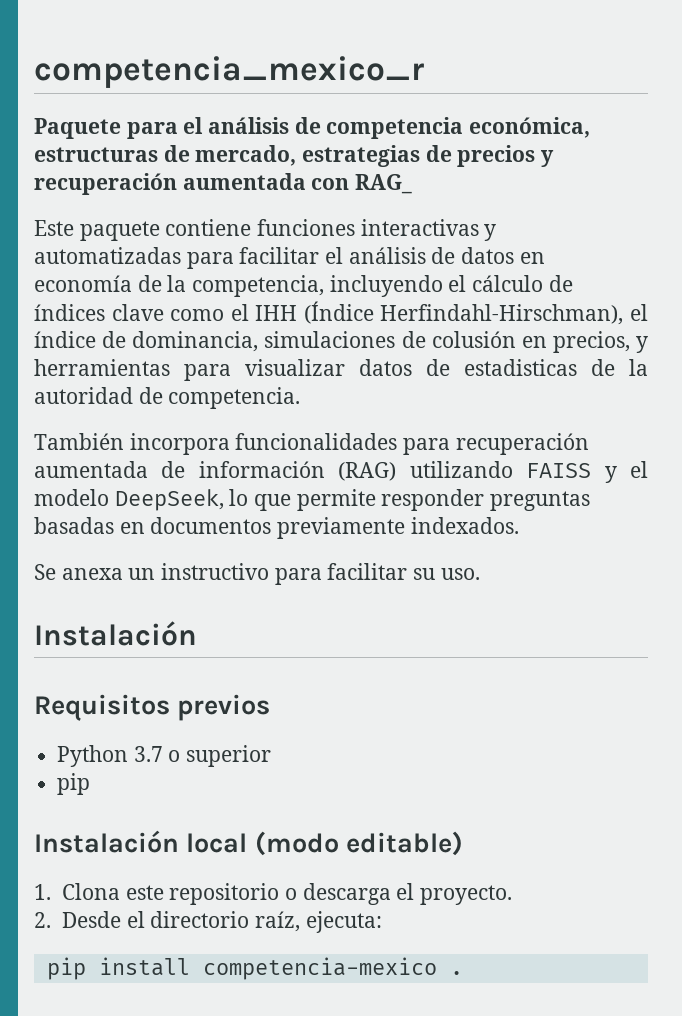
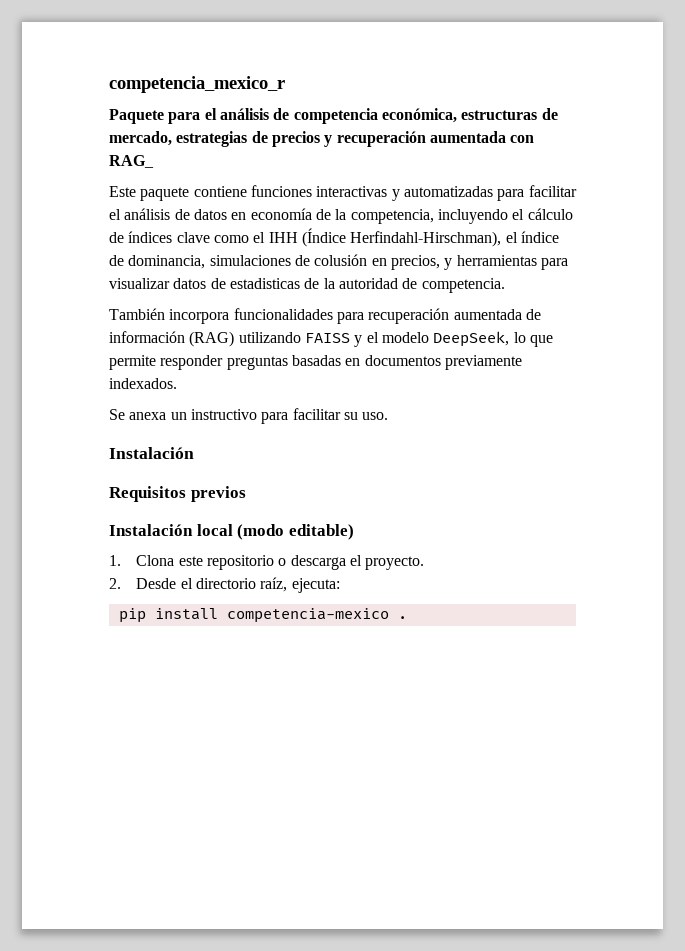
- Python 3.7 o superior
- pip

